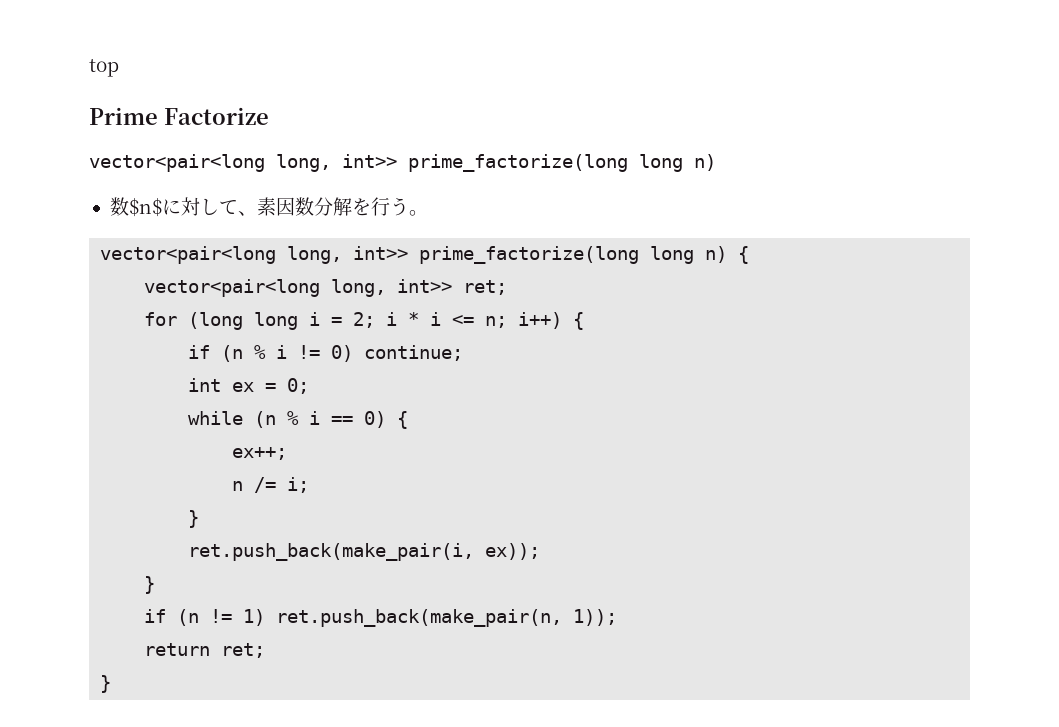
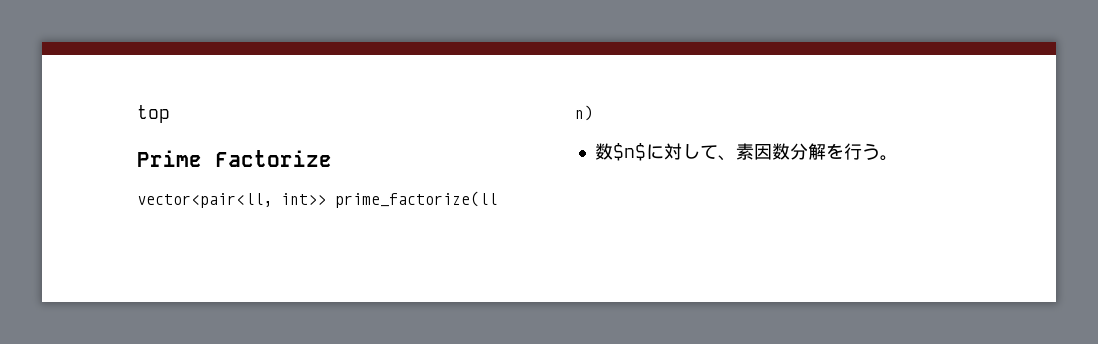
  Prime Factorize
- vector<pair<long long, int>> prime_factorize(long long n)
+ vector<pair<ll, int>> prime_factorize(ll n)
- vector<pair<long long, int>> prime_factorize(long long n) {
- vector<pair<long long, int>> ret;
- for (long long i = 2; i * i <= n; i++) {
- if (n % i != 0) continue;
- int ex = 0;
- while (n % i == 0) {
- ex++;
- n /= i;
- }
- ret.push_back(make_pair(i, ex));
- }
- if (n != 1) ret.push_back(make_pair(n, 1));
- return ret;
- }

